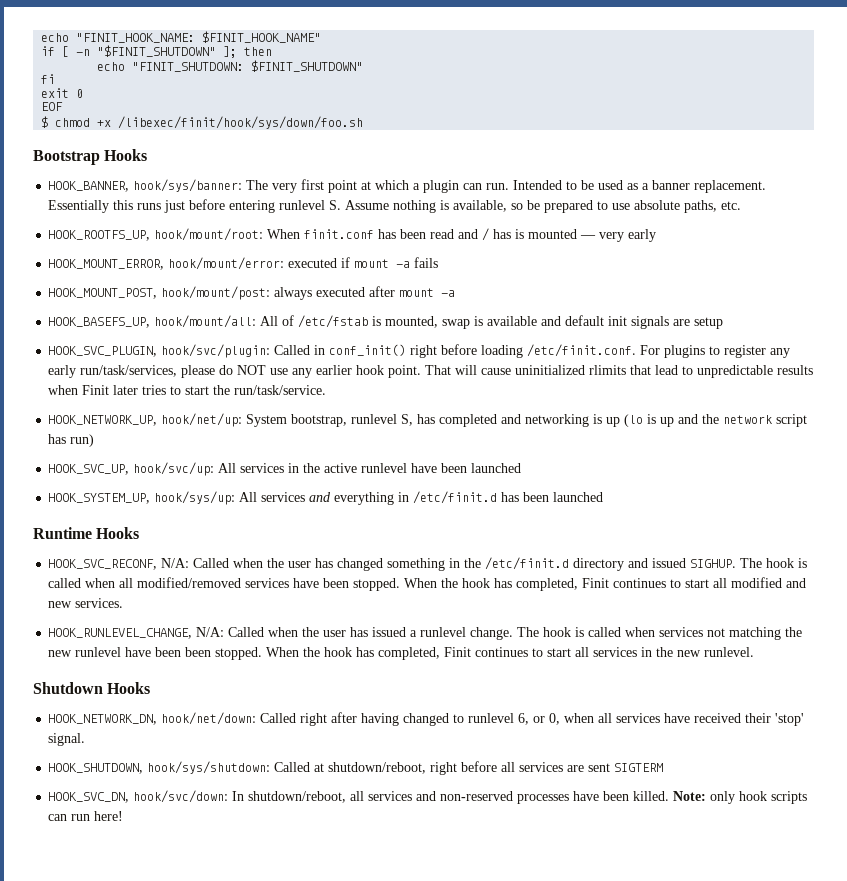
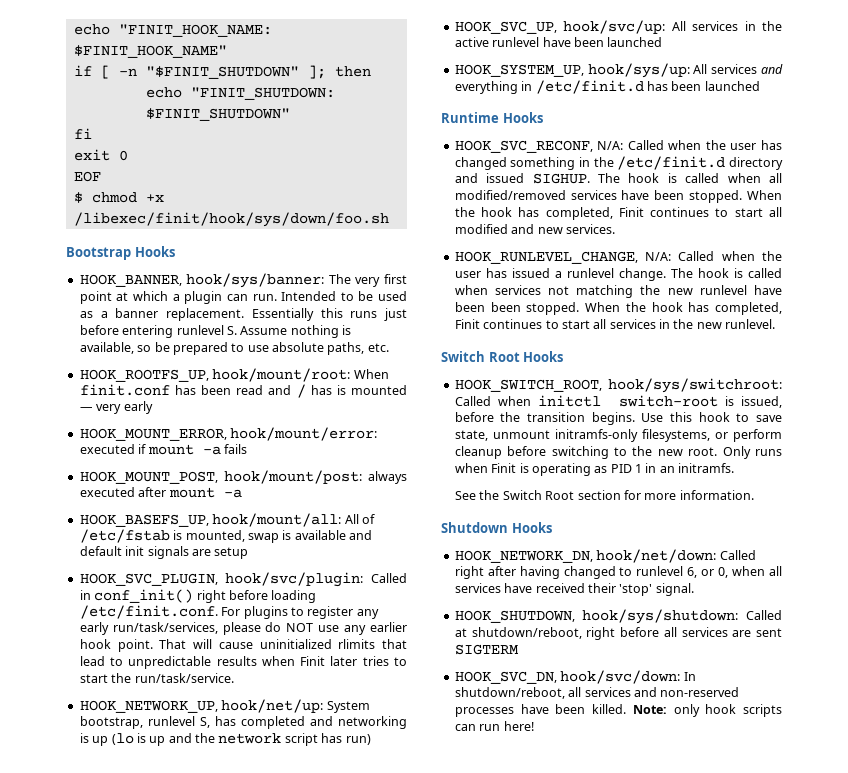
+ Switch Root Hooks
+ HOOK_SWITCH_ROOT, hook/sys/switchroot: Called when initctl switch-root is issued, before the transition begins. Use this hook to save state, unmount initramfs-only filesystems, or perform cleanup before switching to the new root. Only runs when Finit is operating as PID 1 in an initramfs.
+ See the Switch Root section for more information.

